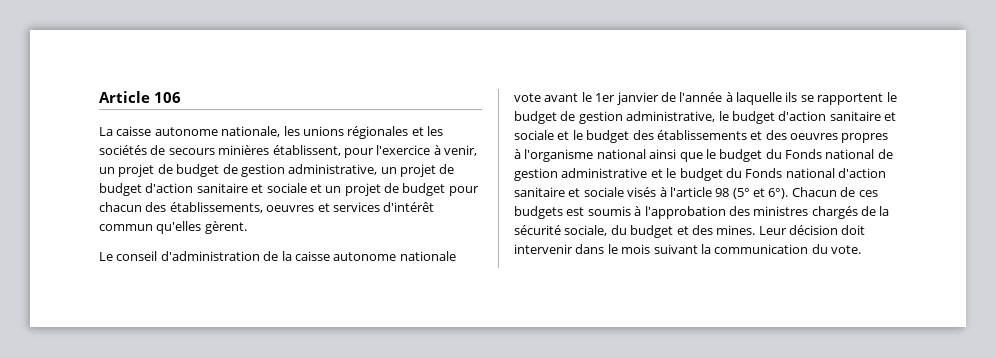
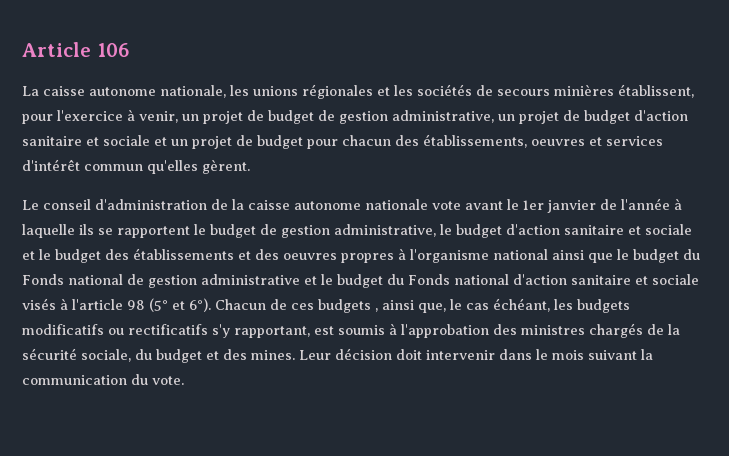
- Chacun de ces budgets est soumis à l'approbation des ministres chargés de la sécurité sociale, du budget et des mines.
+ Chacun de ces budgets , ainsi que, le cas échéant, les budgets modificatifs ou rectificatifs s'y rapportant, est soumis à l'approbation des ministres chargés de la sécurité sociale, du budget et des mines.

